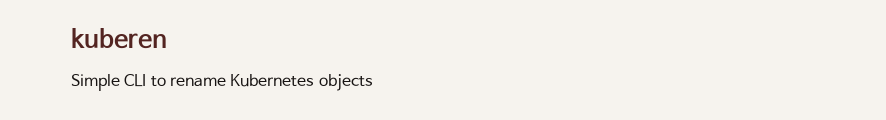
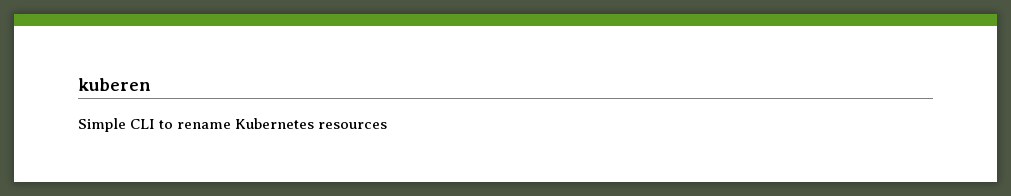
- Simple CLI to rename Kubernetes objects
+ Simple CLI to rename Kubernetes resources

